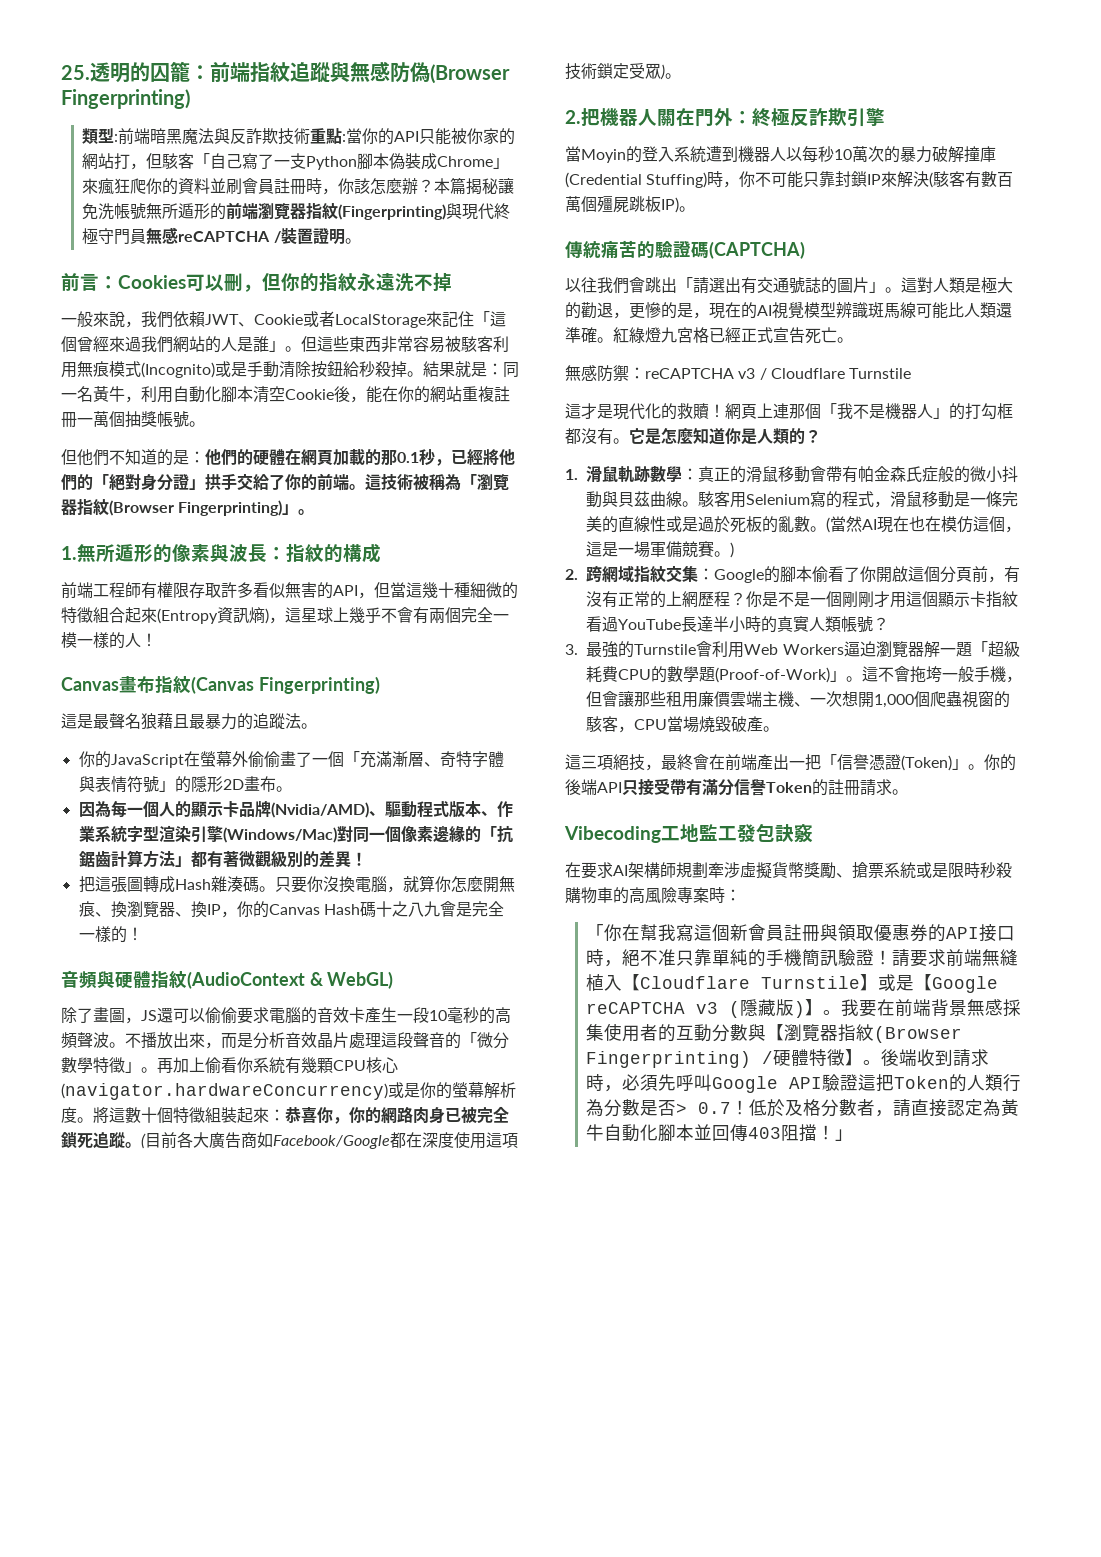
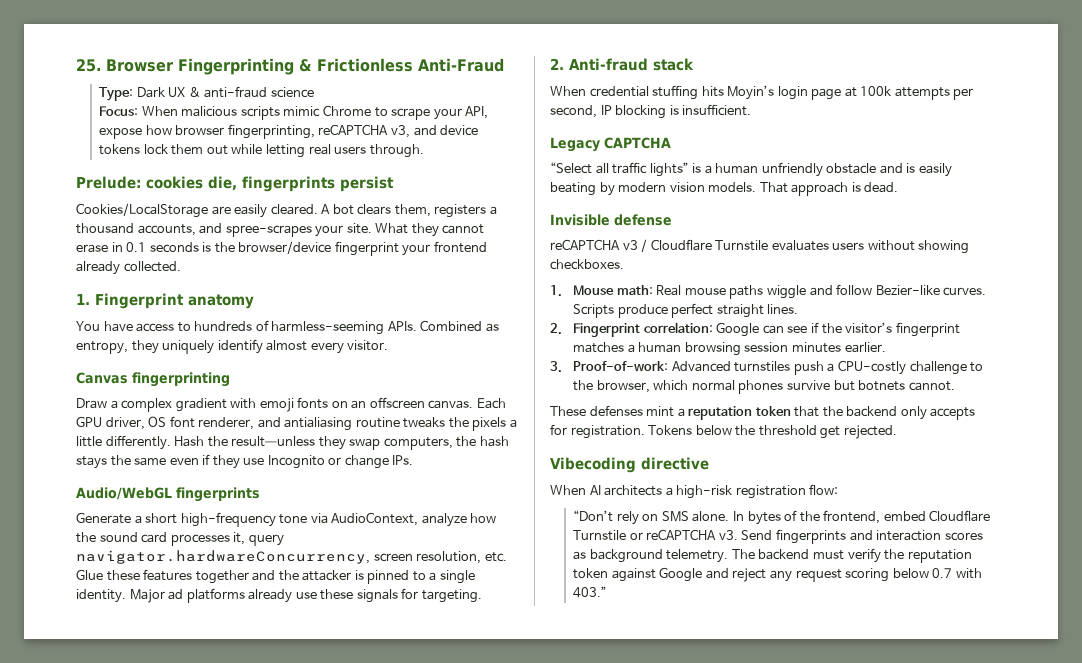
- 25.透明的囚籠：前端指紋追蹤與無感防偽(Browser Fingerprinting)
- 類型:前端暗黑魔法與反詐欺技術重點:當你的API只能被你家的網站打，但駭客「自己寫了一支Python腳本偽裝成Chrome」來瘋狂爬你的資料並刷會員註冊時，你該怎麼辦？本篇揭秘讓免洗帳號無所遁形的前端瀏覽器指紋(Fingerprinting)與現代終極守門員無感reCAPTCHA /裝置證明。
- 前言：Cookies可以刪，但你的指紋永遠洗不掉
- 一般來說，我們依賴JWT、Cookie或者LocalStorage來記住「這個曾經來過我們網站的人是誰」。但這些東西非常容易被駭客利用無痕模式(Incognito)或是手動清除按鈕給秒殺掉。結果就是：同一名黃牛，利用自動化腳本清空Cookie後，能在你的網站重複註冊一萬個抽獎帳號。
- 但他們不知道的是：他們的硬體在網頁加載的那0.1秒，已經將他們的「絕對身分證」拱手交給了你的前端。這技術被稱為「瀏覽器指紋(Browser Fingerprinting)」。
- 1.無所遁形的像素與波長：指紋的構成
- 前端工程師有權限存取許多看似無害的API，但當這幾十種細微的特徵組合起來(Entropy資訊熵)，這星球上幾乎不會有兩個完全一模一樣的人！
- Canvas畫布指紋(Canvas Fingerprinting)
- 這是最聲名狼藉且最暴力的追蹤法。
- 你的JavaScript在螢幕外偷偷畫了一個「充滿漸層、奇特字體與表情符號」的隱形2D畫布。
- 因為每一個人的顯示卡品牌(Nvidia/AMD)、驅動程式版本、作業系統字型渲染引擎(Windows/Mac)對同一個像素邊緣的「抗鋸齒計算方法」都有著微觀級別的差異！
- 把這張圖轉成Hash雜湊碼。只要你沒換電腦，就算你怎麼開無痕、換瀏覽器、換IP，你的Canvas Hash碼十之八九會是完全一樣的！
- 音頻與硬體指紋(AudioContext & WebGL)
- 除了畫圖，JS還可以偷偷要求電腦的音效卡產生一段10毫秒的高頻聲波。不播放出來，而是分析音效晶片處理這段聲音的「微分數學特徵」。再加上偷看你系統有幾顆CPU核心(navigator.hardwareConcurrency)或是你的螢幕解析度。將這數十個特徵組裝起來：恭喜你，你的網路肉身已被完全鎖死追蹤。(目前各大廣告商如Facebook/Google都在深度使用這項技術鎖定受眾)。
- 2.把機器人關在門外：終極反詐欺引擎
- 當Moyin的登入系統遭到機器人以每秒10萬次的暴力破解撞庫(Credential Stuffing)時，你不可能只靠封鎖IP來解決(駭客有數百萬個殭屍跳板IP)。
- 傳統痛苦的驗證碼(CAPTCHA)
- 以往我們會跳出「請選出有交通號誌的圖片」。這對人類是極大的勸退，更慘的是，現在的AI視覺模型辨識斑馬線可能比人類還準確。紅綠燈九宮格已經正式宣告死亡。
- 無感防禦：reCAPTCHA v3 / Cloudflare Turnstile
- 這才是現代化的救贖！網頁上連那個「我不是機器人」的打勾框都沒有。它是怎麼知道你是人類的？
- 1.滑鼠軌跡數學：真正的滑鼠移動會帶有帕金森氏症般的微小抖動與貝茲曲線。駭客用Selenium寫的程式，滑鼠移動是一條完美的直線性或是過於死板的亂數。(當然AI現在也在模仿這個，這是一場軍備競賽。)
- 2.跨網域指紋交集：Google的腳本偷看了你開啟這個分頁前，有沒有正常的上網歷程？你是不是一個剛剛才用這個顯示卡指紋看過YouTube長達半小時的真實人類帳號？
- 3.最強的Turnstile會利用Web Workers逼迫瀏覽器解一題「超級耗費CPU的數學題(Proof-of-Work)」。這不會拖垮一般手機，但會讓那些租用廉價雲端主機、一次想開1,000個爬蟲視窗的駭客，CPU當場燒毀破產。
- 這三項絕技，最終會在前端產出一把「信譽憑證(Token)」。你的後端API只接受帶有滿分信譽Token的註冊請求。
- Vibecoding工地監工發包訣竅
- 在要求AI架構師規劃牽涉虛擬貨幣獎勵、搶票系統或是限時秒殺購物車的高風險專案時：
- 「你在幫我寫這個新會員註冊與領取優惠券的API接口時，絕不准只靠單純的手機簡訊驗證！請要求前端無縫植入【Cloudflare Turnstile】或是【Google reCAPTCHA v3 (隱藏版)】。我要在前端背景無感採集使用者的互動分數與【瀏覽器指紋(Browser Fingerprinting) /硬體特徵】。後端收到請求時，必須先呼叫Google API驗證這把Token的人類行為分數是否> 0.7！低於及格分數者，請直接認定為黃牛自動化腳本並回傳403阻擋！」
+ 25. Browser Fingerprinting & Frictionless Anti-Fraud
+ Type: Dark UX & anti-fraud science
+ Focus: When malicious scripts mimic Chrome to scrape your API, expose how browser fingerprinting, reCAPTCHA v3, and device tokens lock them out while letting real users through.
+ Prelude: cookies die, fingerprints persist
+ Cookies/LocalStorage are easily cleared. A bot clears them, registers a thousand accounts, and spree-scrapes your site. What they cannot erase in 0.1 seconds is the browser/device fingerprint your frontend already collected.
+ 1. Fingerprint anatomy
+ You have access to hundreds of harmless-seeming APIs. Combined as entropy, they uniquely identify almost every visitor.
+ Canvas fingerprinting
+ Draw a complex gradient with emoji fonts on an offscreen canvas. Each GPU driver, OS font renderer, and antialiasing routine tweaks the pixels a little differently. Hash the result—unless they swap computers, the hash stays the same even if they use Incognito or change IPs.
+ Audio/WebGL fingerprints
+ Generate a short high-frequency tone via AudioContext, analyze how the sound card processes it, query navigator.hardwareConcurrency, screen resolution, etc. Glue these features together and the attacker is pinned to a single identity. Major ad platforms already use these signals for targeting.
+ 2. Anti-fraud stack
+ When credential stuffing hits Moyin’s login page at 100k attempts per second, IP blocking is insufficient.
+ Legacy CAPTCHA
+ “Select all traffic lights” is a human unfriendly obstacle and is easily beating by modern vision models. That approach is dead.
+ Invisible defense
+ reCAPTCHA v3 / Cloudflare Turnstile evaluates users without showing checkboxes.
+ 1. Mouse math: Real mouse paths wiggle and follow Bezier-like curves. Scripts produce perfect straight lines.
+ 2. Fingerprint correlation: Google can see if the visitor’s fingerprint matches a human browsing session minutes earlier.
+ 3. Proof-of-work: Advanced turnstiles push a CPU-costly challenge to the browser, which normal phones survive but botnets cannot.
+ These defenses mint a reputation token that the backend only accepts for registration. Tokens below the threshold get rejected.
+ Vibecoding directive
+ When AI architects a high-risk registration flow:
+ “Don’t rely on SMS alone. In bytes of the frontend, embed Cloudflare Turnstile or reCAPTCHA v3. Send fingerprints and interaction scores as background telemetry. The backend must verify the reputation token against Google and reject any request scoring below 0.7 with 403.”

